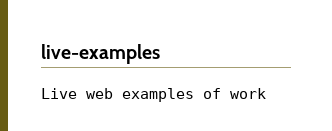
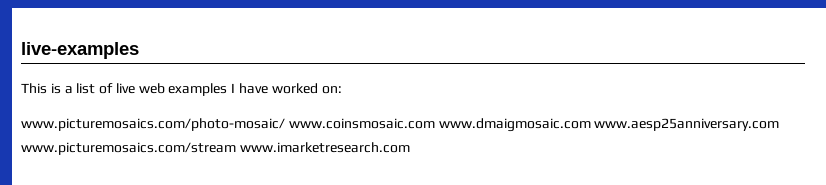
- Live web examples of work
+ This is a list of live web examples I have worked on:
+ www.picturemosaics.com/photo-mosaic/ www.coinsmosaic.com www.dmaigmosaic.com www.aesp25anniversary.com www.picturemosaics.com/stream www.imarketresearch.com

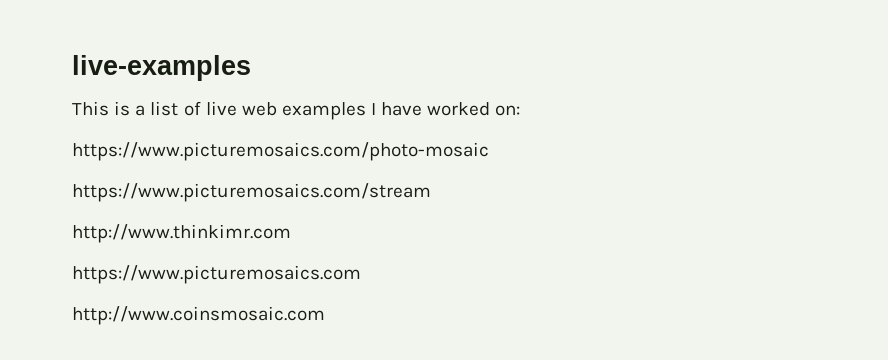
- www.picturemosaics.com/photo-mosaic/ www.coinsmosaic.com www.dmaigmosaic.com www.aesp25anniversary.com www.picturemosaics.com/stream www.imarketresearch.com
+ https://www.picturemosaics.com/photo-mosaic
+ https://www.picturemosaics.com/stream
+ http://www.thinkimr.com
+ https://www.picturemosaics.com
+ http://www.coinsmosaic.com

